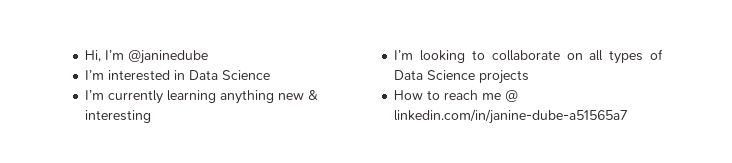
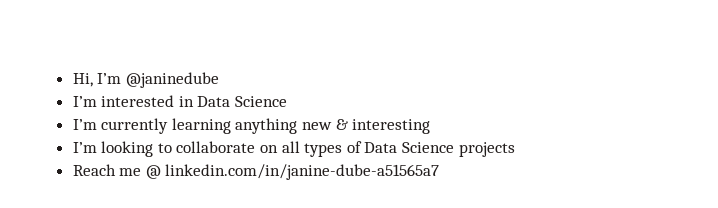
- How to reach me @ linkedin.com/in/janine-dube-a51565a7
+ Reach me @ linkedin.com/in/janine-dube-a51565a7

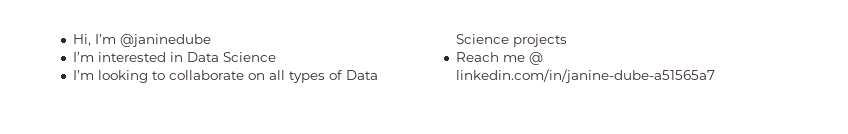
- I’m currently learning anything new & interesting

